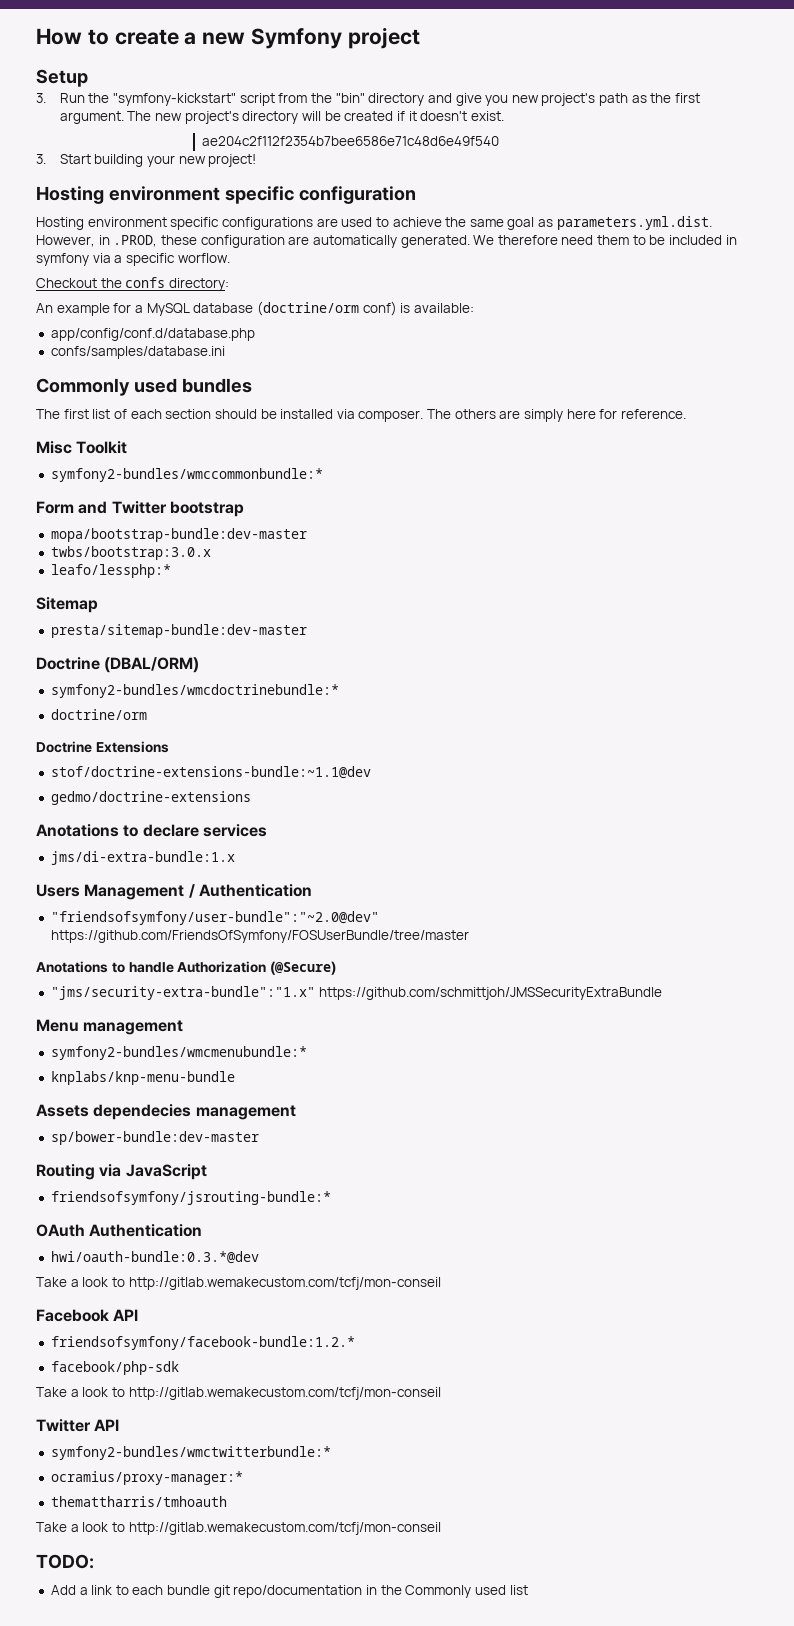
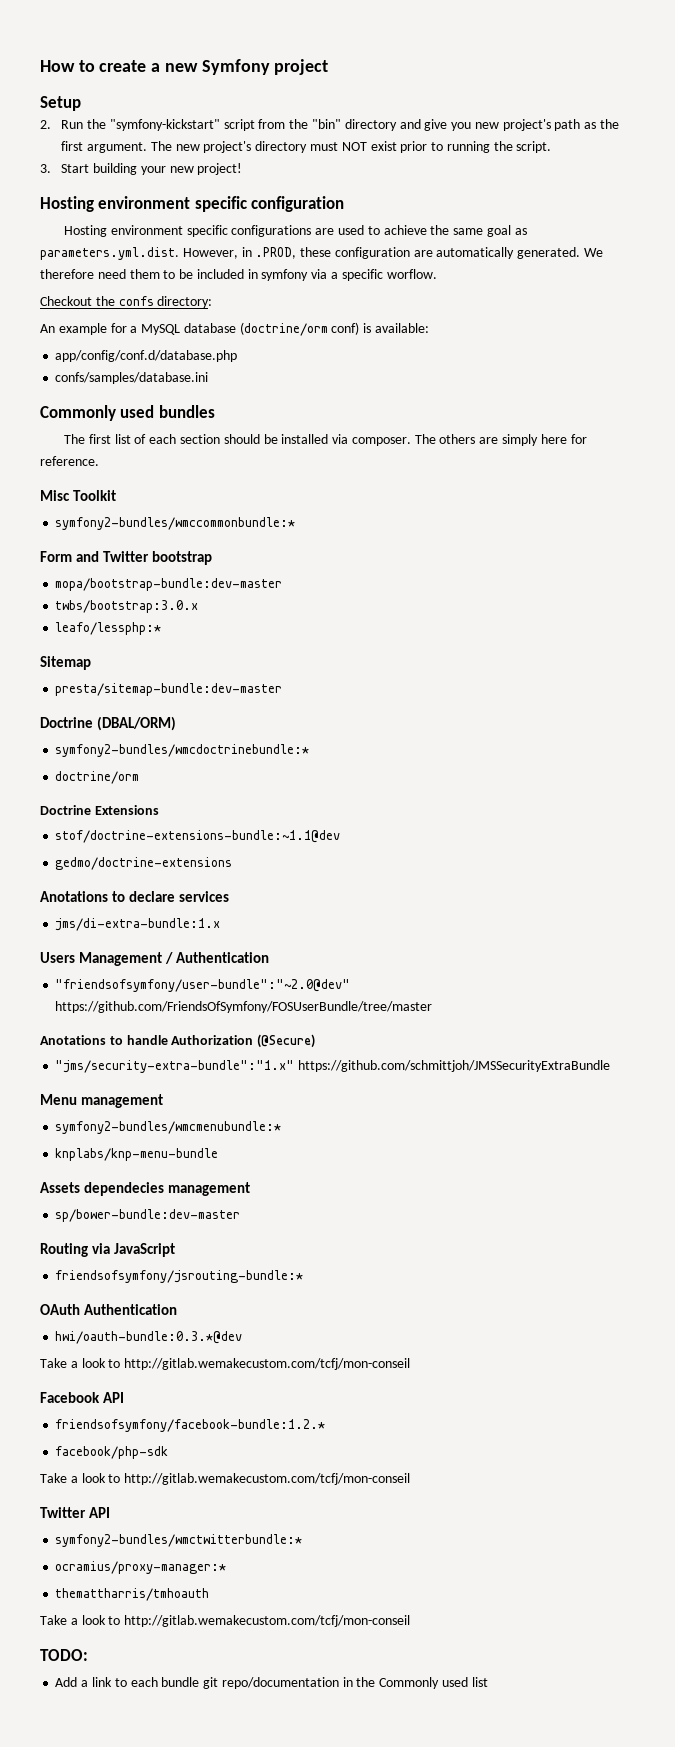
- 3. Run the "symfony-kickstart" script from the "bin" directory and give you new project's path as the first argument.
+ 2. Run the "symfony-kickstart" script from the "bin" directory and give you new project's path as the first argument.
- The new project's directory will be created if it doesn't exist.
- ae204c2f112f2354b7bee6586e71c48d6e49f540
+ The new project's directory must NOT exist prior to running the script.

